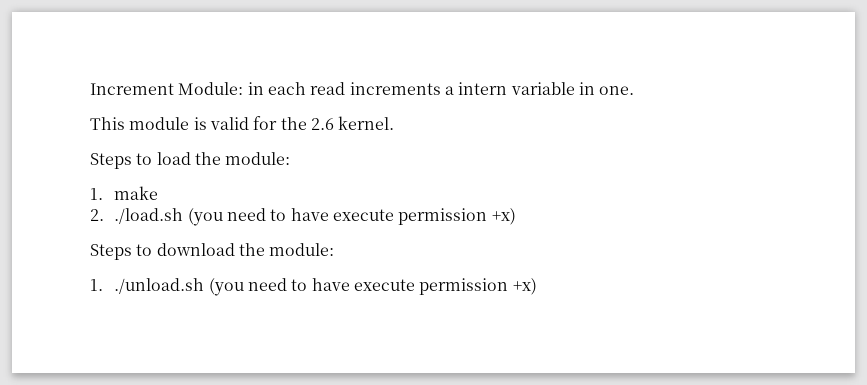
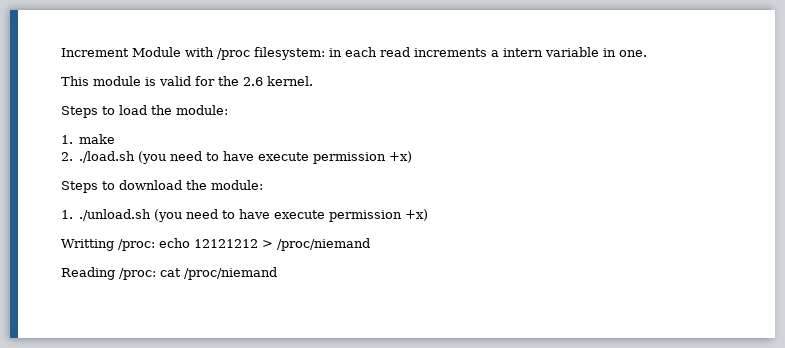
- Increment Module: in each read increments a intern variable in one.
+ Increment Module with /proc filesystem: in each read increments a intern variable in one.
+ Writting /proc: echo 12121212 > /proc/niemand
+ Reading /proc: cat /proc/niemand

